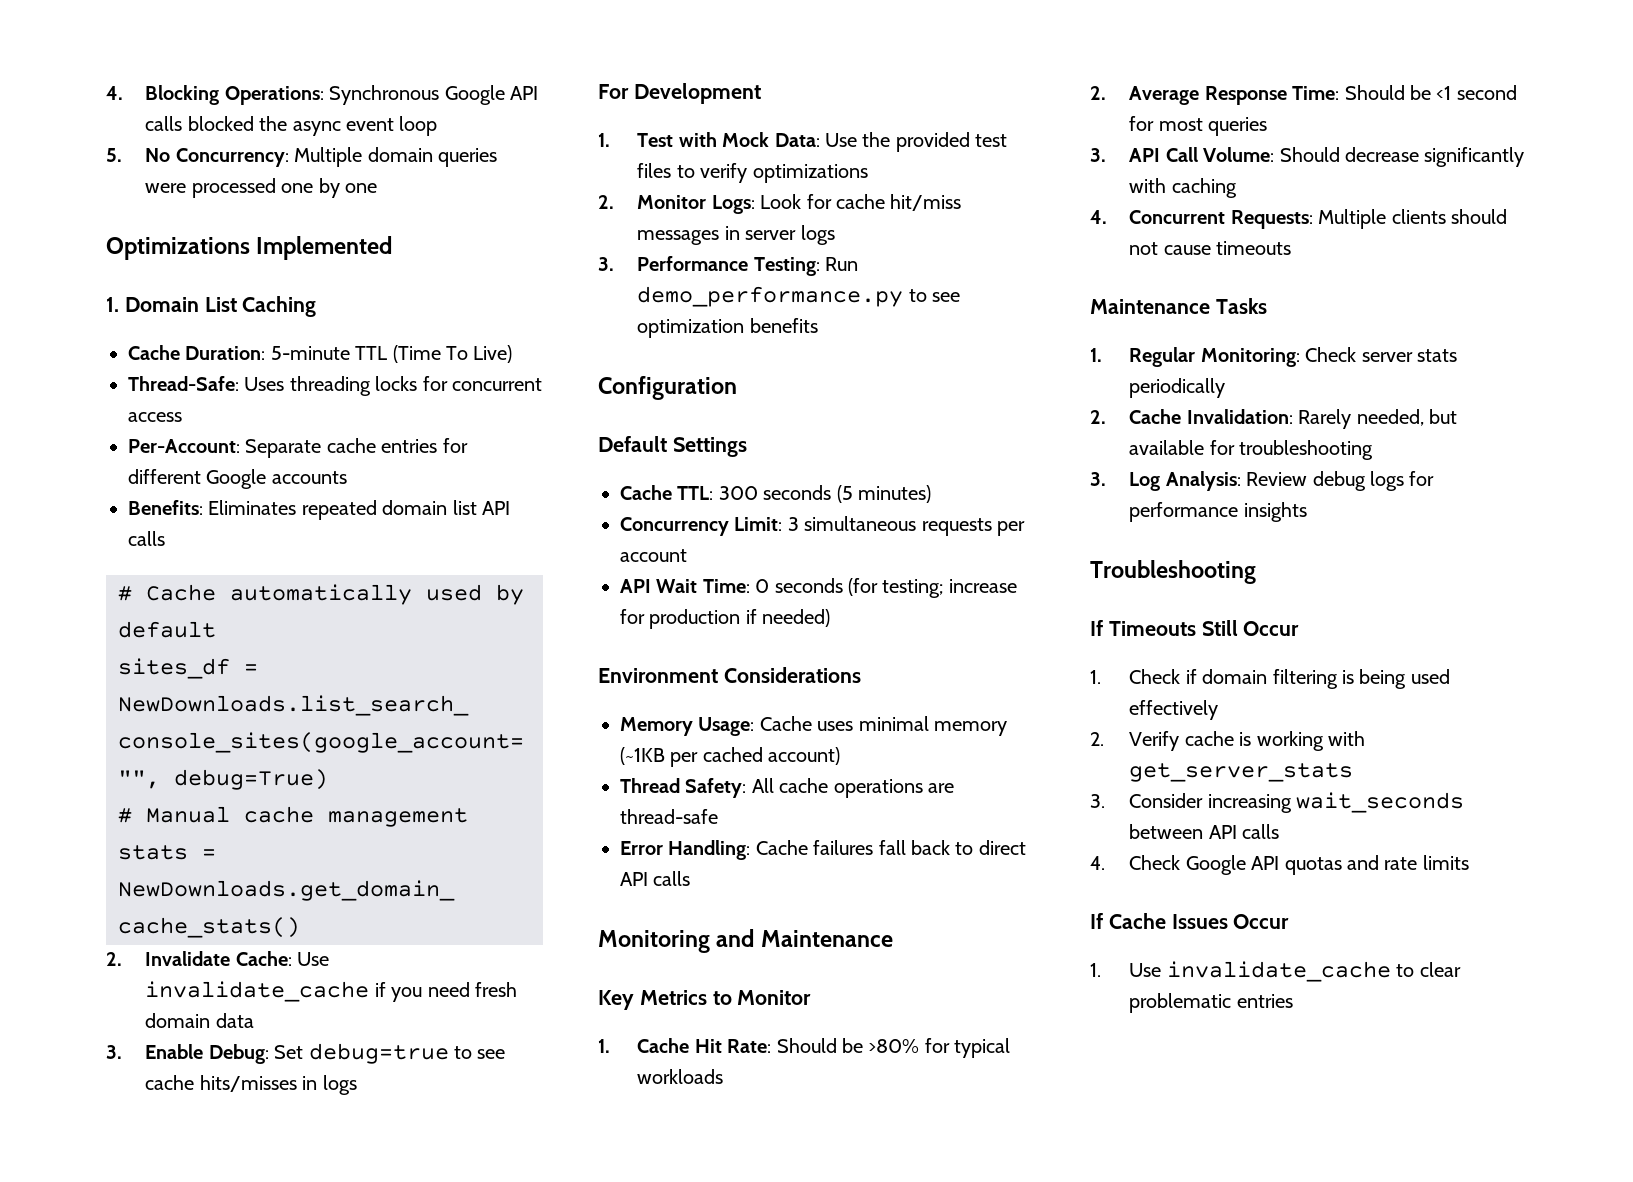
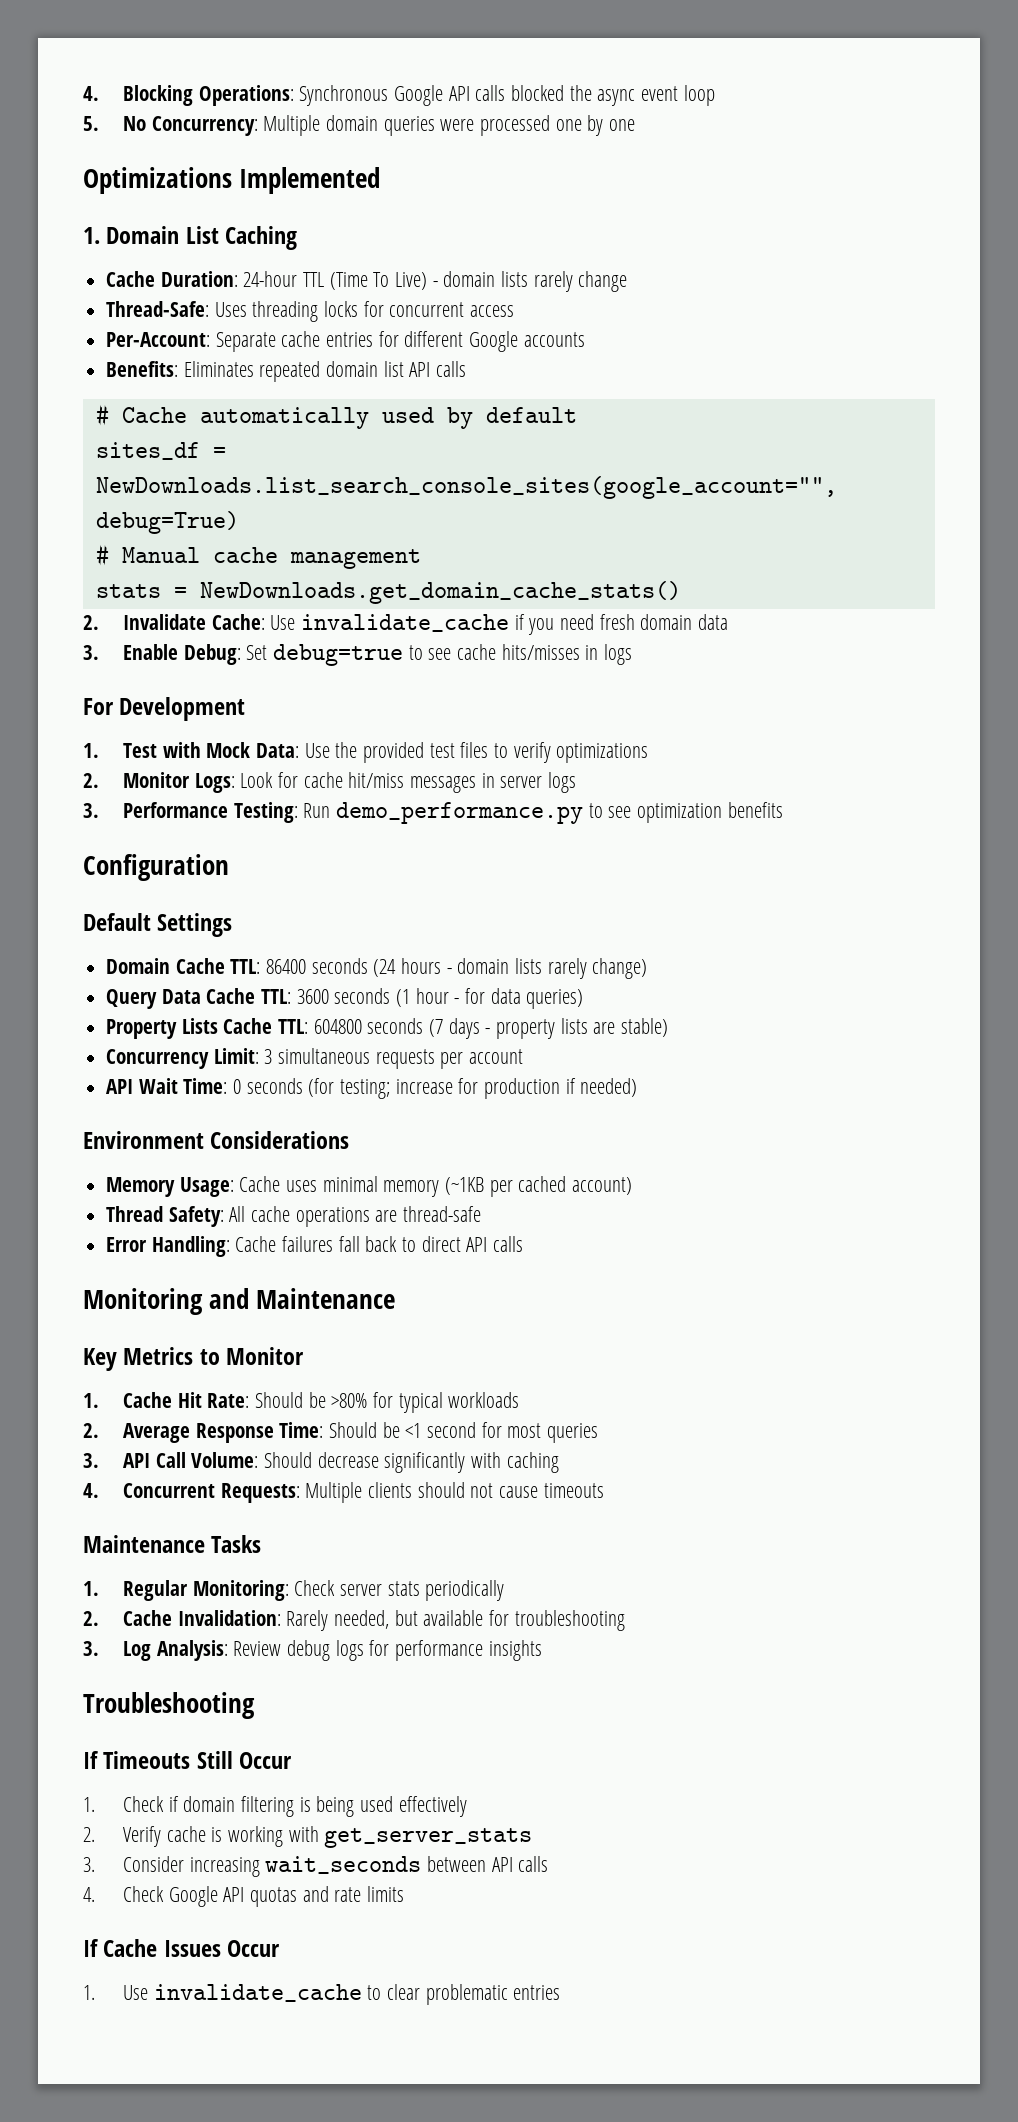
- Cache Duration: 5-minute TTL (Time To Live)
+ Cache Duration: 24-hour TTL (Time To Live) - domain lists rarely change
- Cache TTL: 300 seconds (5 minutes)
+ Domain Cache TTL: 86400 seconds (24 hours - domain lists rarely change)
+ Query Data Cache TTL: 3600 seconds (1 hour - for data queries)
+ Property Lists Cache TTL: 604800 seconds (7 days - property lists are stable)

